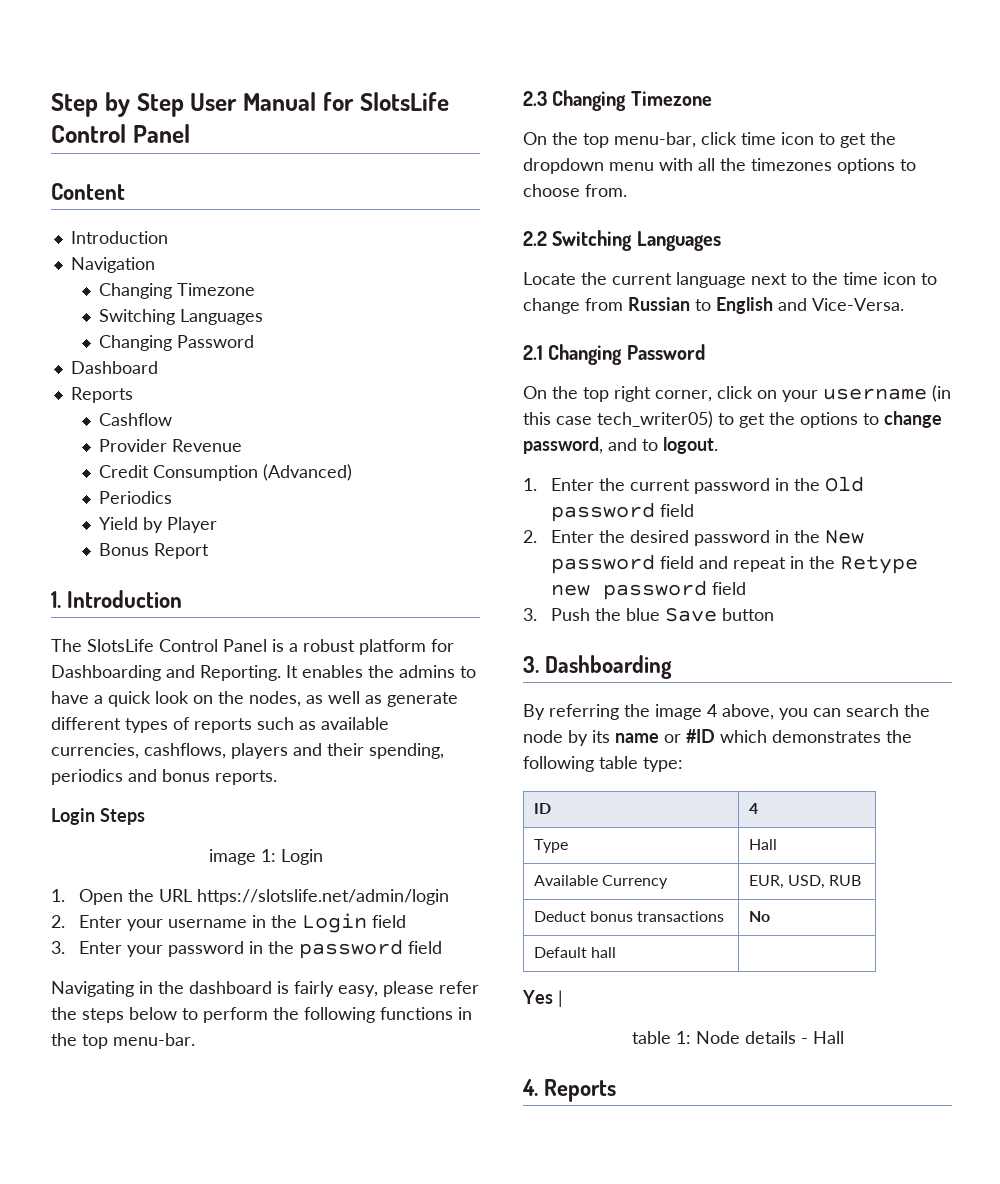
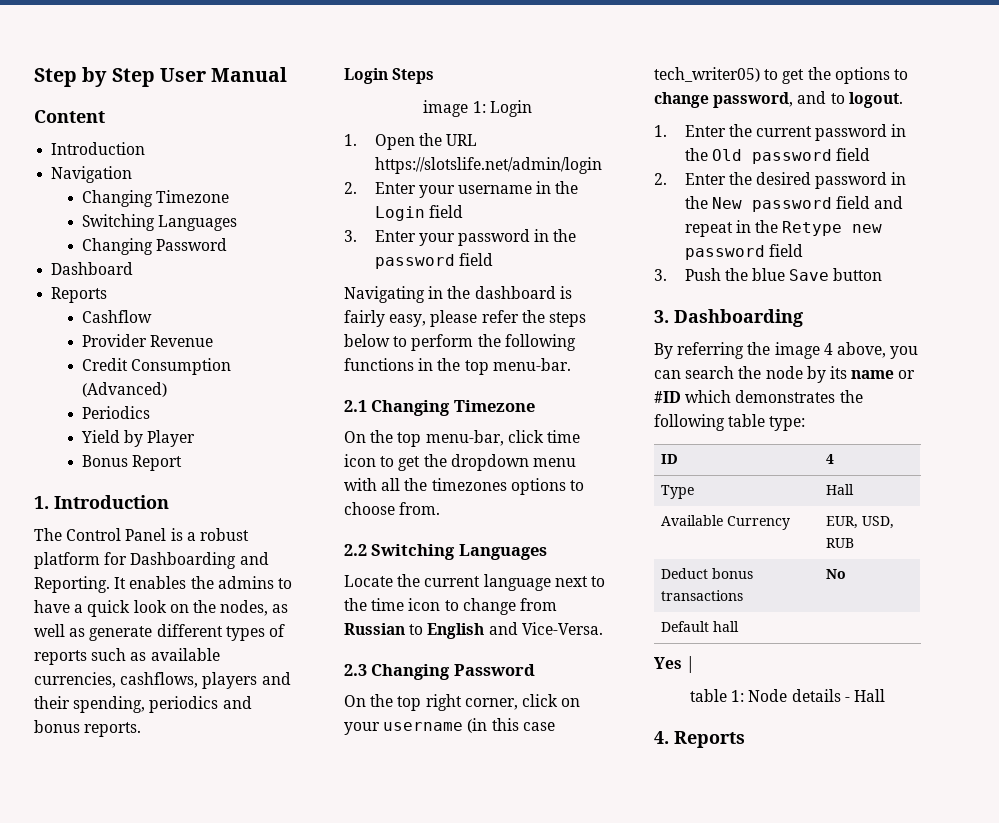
- Step by Step User Manual for SlotsLife Control Panel
+ Step by Step User Manual
- The SlotsLife Control Panel is a robust platform for Dashboarding and Reporting.
+ The Control Panel is a robust platform for Dashboarding and Reporting.
- 2.3 Changing Timezone
+ 2.1 Changing Timezone
- 2.1 Changing Password
+ 2.3 Changing Password

